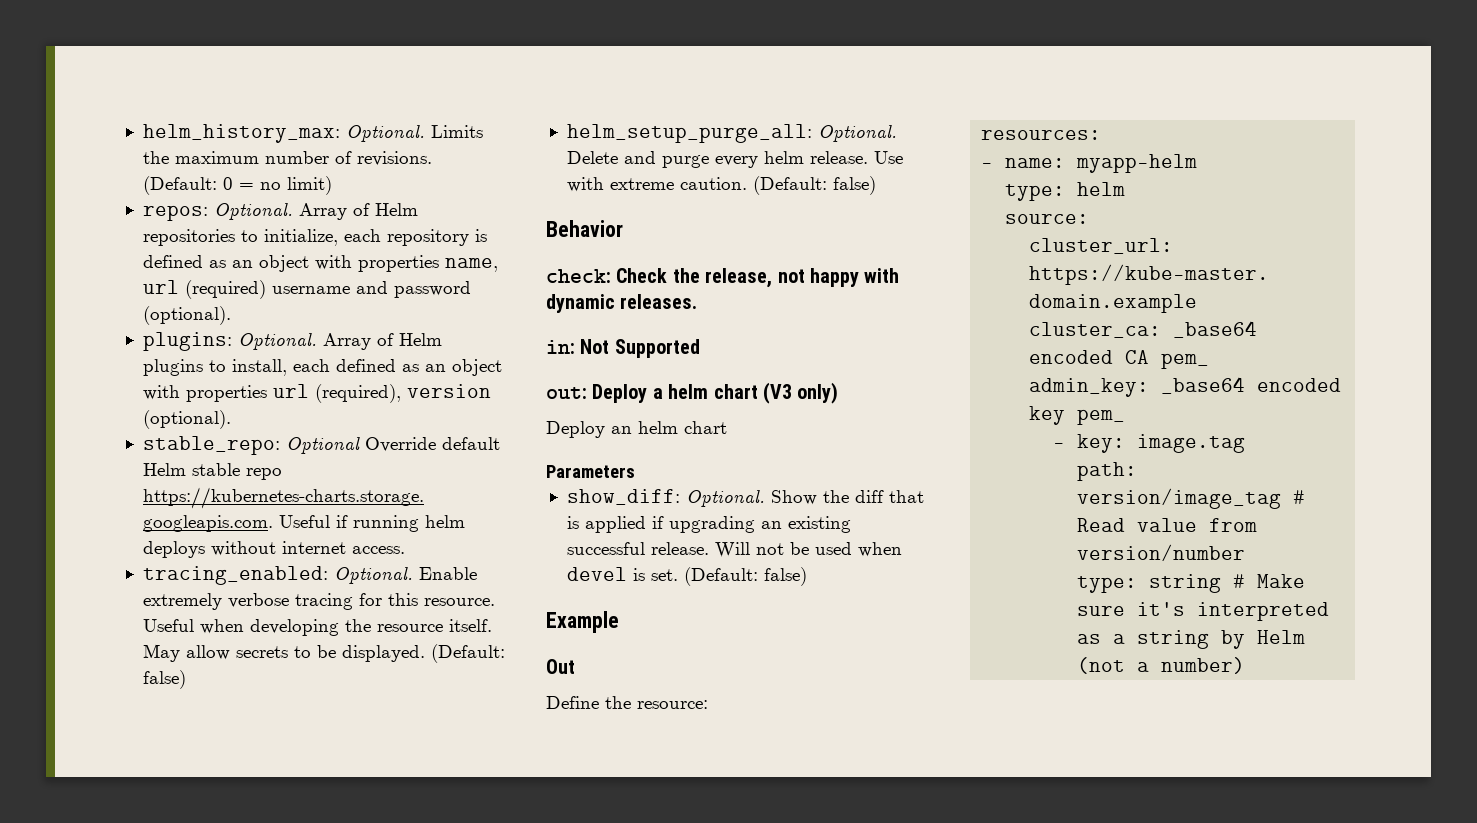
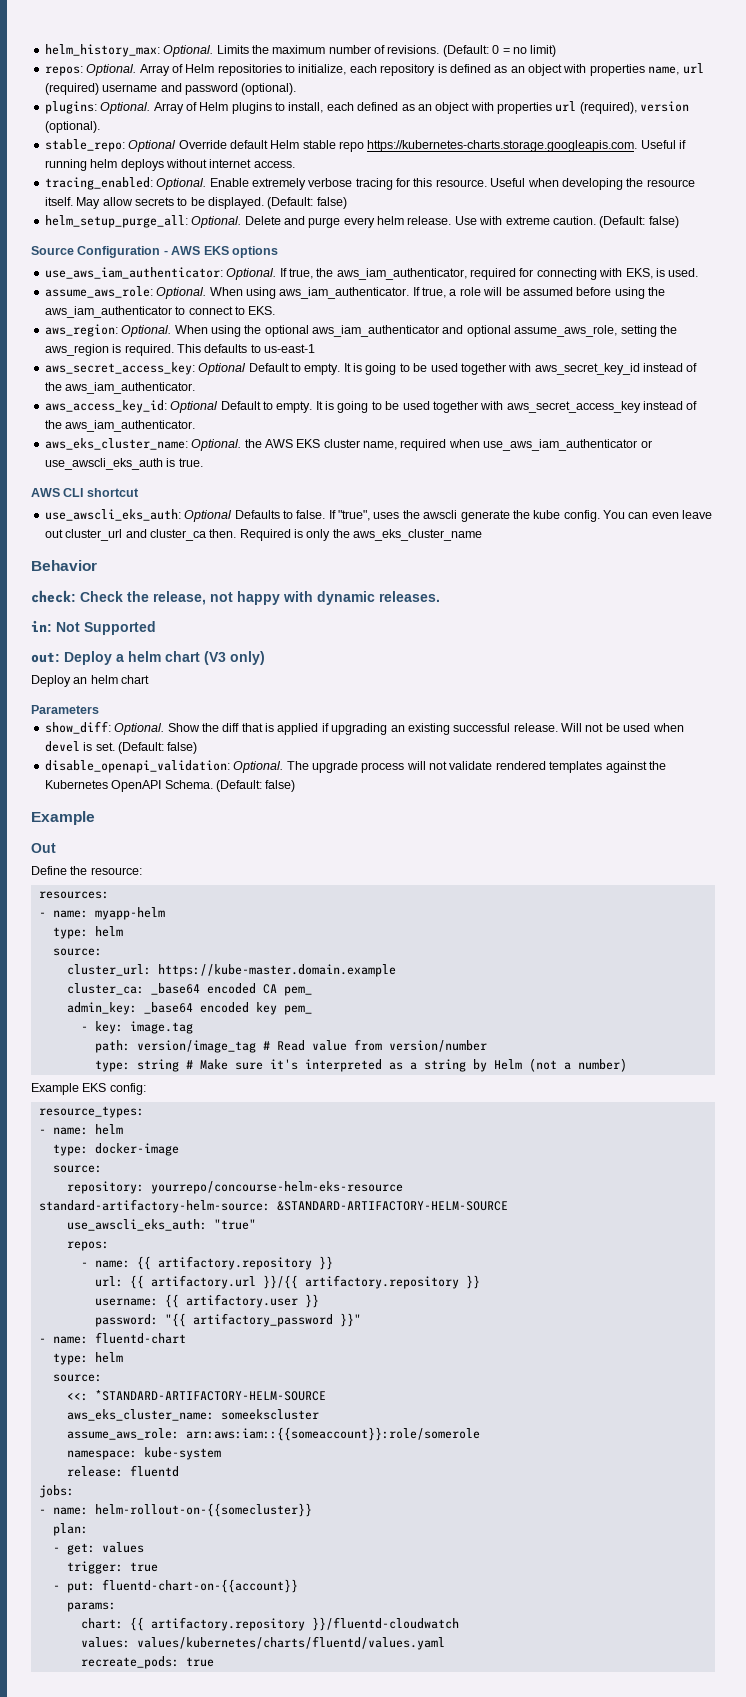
+ Source Configuration - AWS EKS options
+ use_aws_iam_authenticator: Optional. If true, the aws_iam_authenticator, required for connecting with EKS, is used.
+ assume_aws_role: Optional. When using aws_iam_authenticator. If true, a role will be assumed before using the aws_iam_authenticator to connect to EKS.
+ aws_region: Optional. When using the optional aws_iam_authenticator and optional assume_aws_role, setting the aws_region is required. This defaults to us-east-1
+ aws_secret_access_key: Optional Default to empty. It is going to be used together with aws_secret_key_id instead of the aws_iam_authenticator.
+ aws_access_key_id: Optional Default to empty. It is going to be used together with aws_secret_access_key instead of the aws_iam_authenticator.
+ aws_eks_cluster_name: Optional. the AWS EKS cluster name, required when use_aws_iam_authenticator or use_awscli_eks_auth is true.
+ AWS CLI shortcut
+ use_awscli_eks_auth: Optional Defaults to false. If "true", uses the awscli generate the kube config. You can even leave out cluster_url and cluster_ca then. Required is only the aws_eks_cluster_name
+ disable_openapi_validation: Optional. The upgrade process will not validate rendered templates against the Kubernetes OpenAPI Schema. (Default: false)
+ Example EKS config:
+ resource_types:
+ - name: helm
+ type: docker-image
+ source:
+ repository: yourrepo/concourse-helm-eks-resource
+ standard-artifactory-helm-source: &STANDARD-ARTIFACTORY-HELM-SOURCE
+ use_awscli_eks_auth: "true"
+ repos:
+ - name: {{ artifactory.repository }}
+ url: {{ artifactory.url }}/{{ artifactory.repository }}
+ username: {{ artifactory.user }}
+ password: "{{ artifactory_password }}"
+ - name: fluentd-chart
+ type: helm
+ source:
+ <<: *STANDARD-ARTIFACTORY-HELM-SOURCE
+ aws_eks_cluster_name: someekscluster
+ assume_aws_role: arn:aws:iam::{{someaccount}}:role/somerole
+ namespace: kube-system
+ release: fluentd
+ jobs:
+ - name: helm-rollout-on-{{somecluster}}
+ plan:
+ - get: values
+ trigger: true
+ - put: fluentd-chart-on-{{account}}
+ params:
+ chart: {{ artifactory.repository }}/fluentd-cloudwatch
+ values: values/kubernetes/charts/fluentd/values.yaml
+ recreate_pods: true

